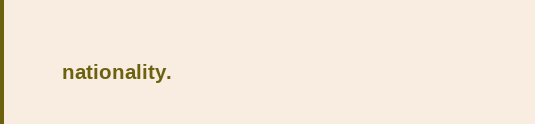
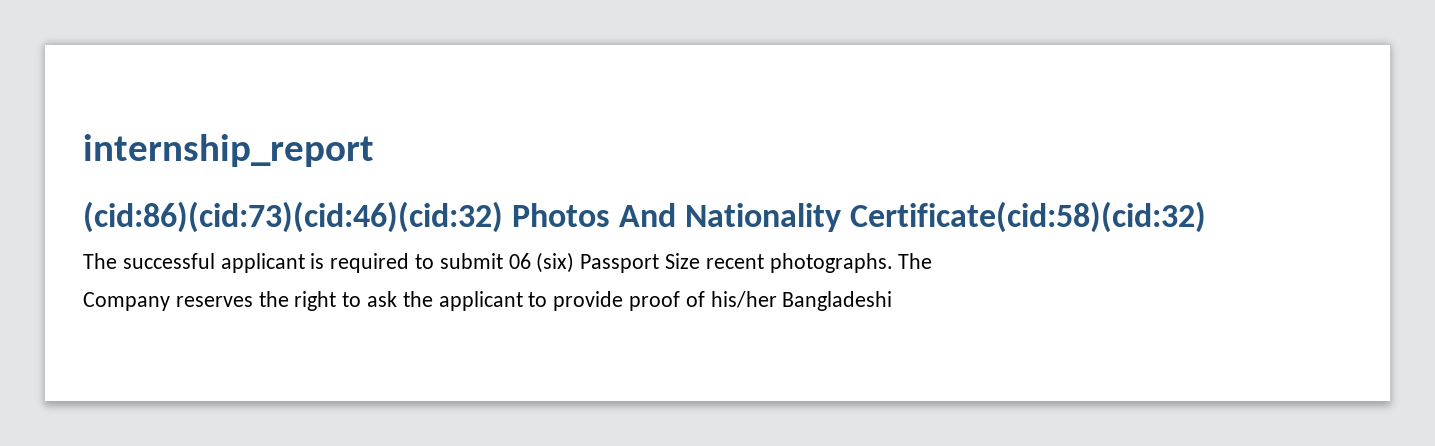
- nationality.
+ internship_report
+ (cid:86)(cid:73)(cid:46)(cid:32) Photos And Nationality Certificate(cid:58)(cid:32)
+ The successful applicant is required to submit 06 (six) Passport Size recent photographs. The
+ Company reserves the right to ask the applicant to provide proof of his/her Bangladeshi

